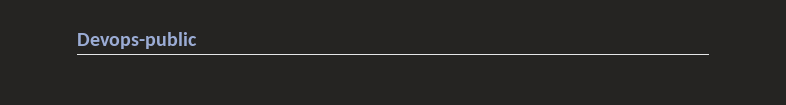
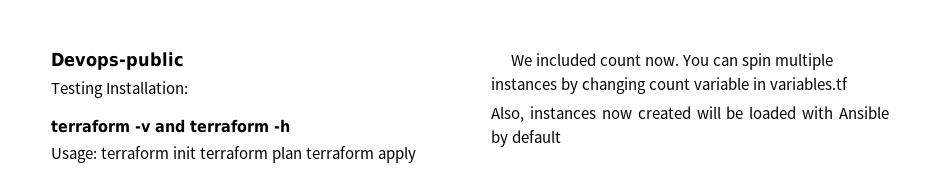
+ Testing Installation:
+ terraform -v and terraform -h
+ Usage: terraform init terraform plan terraform apply
+ We included count now. You can spin multiple instances by changing count variable in variables.tf
+ Also, instances now created will be loaded with Ansible by default

